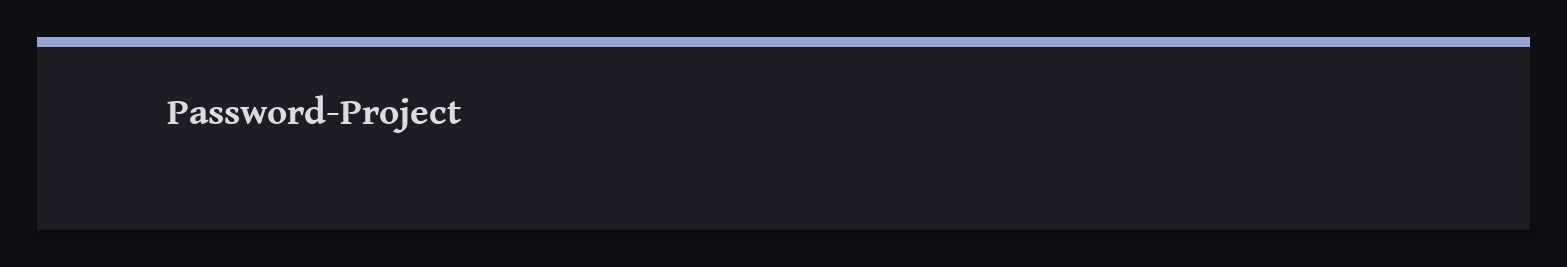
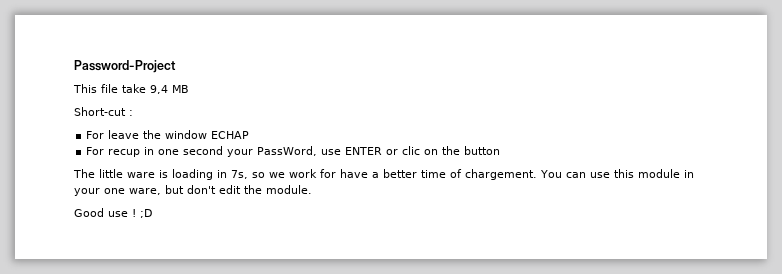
+ This file take 9,4 MB
+ Short-cut :
+ For leave the window ECHAP
+ For recup in one second your PassWord, use ENTER or clic on the button
+ The little ware is loading in 7s, so we work for have a better time of chargement. You can use this module in your one ware, but don't edit the module.
+ Good use ! ;D

